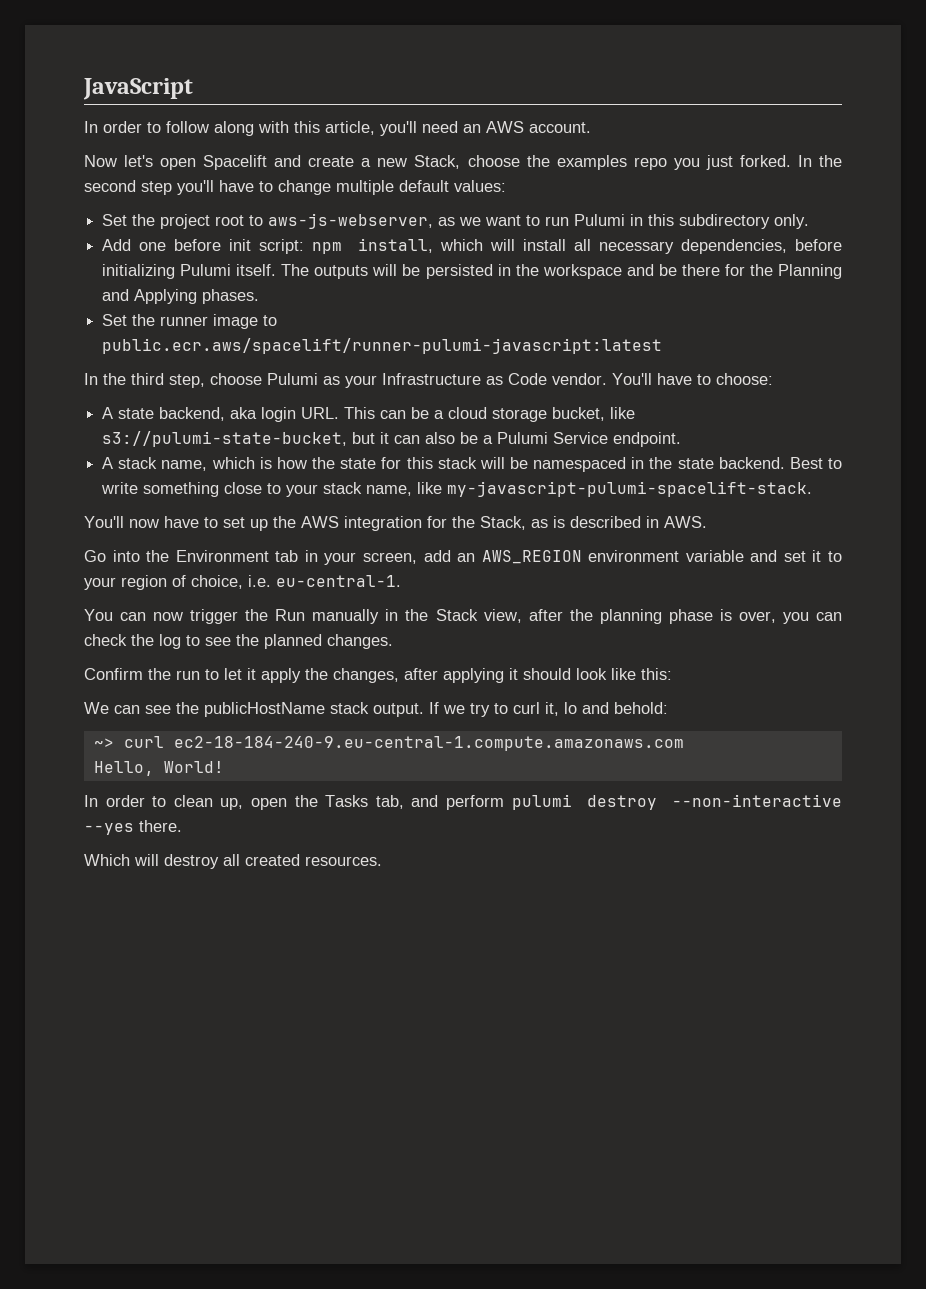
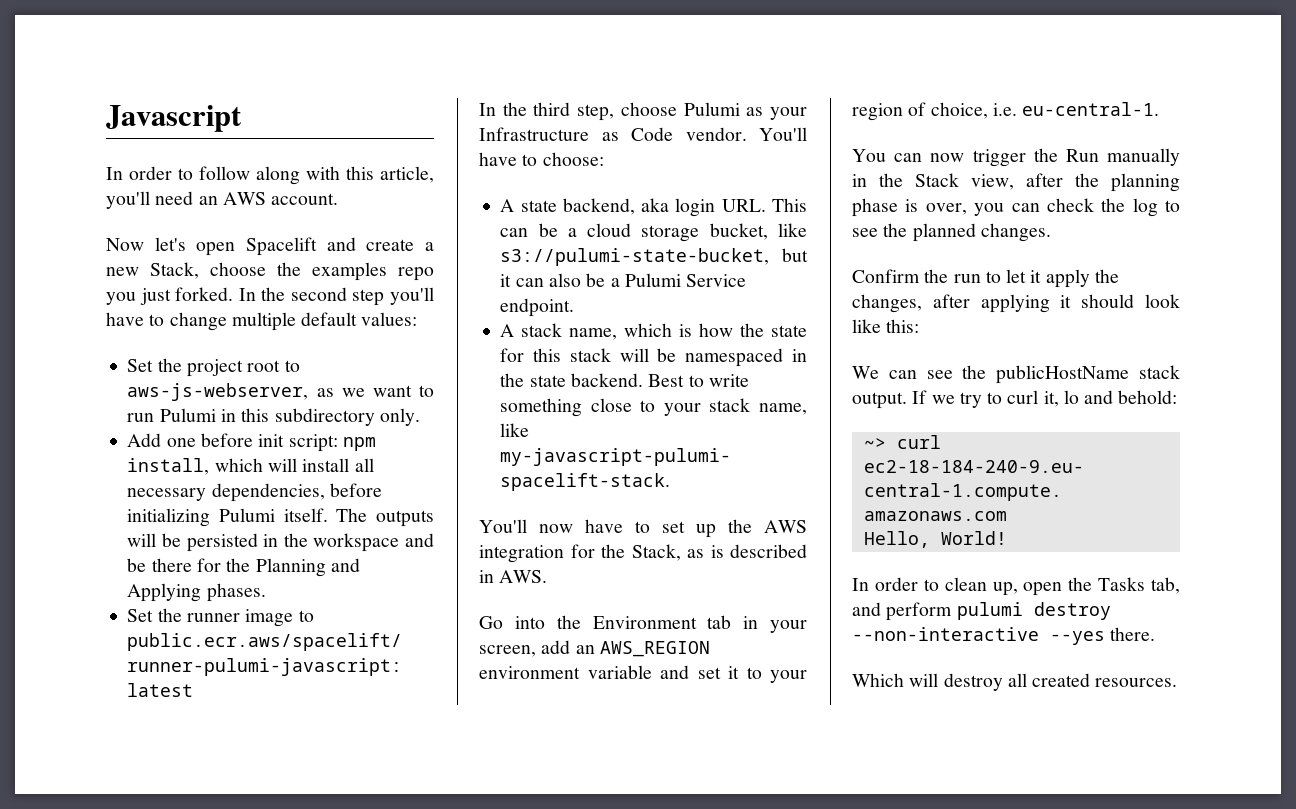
- JavaScript
+ Javascript

